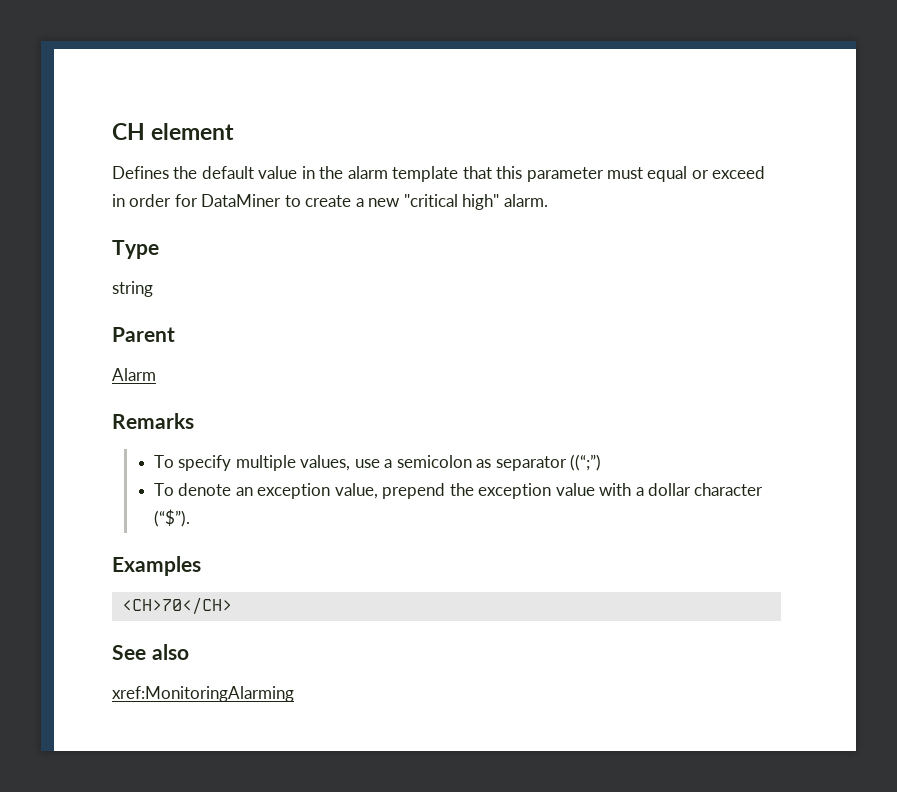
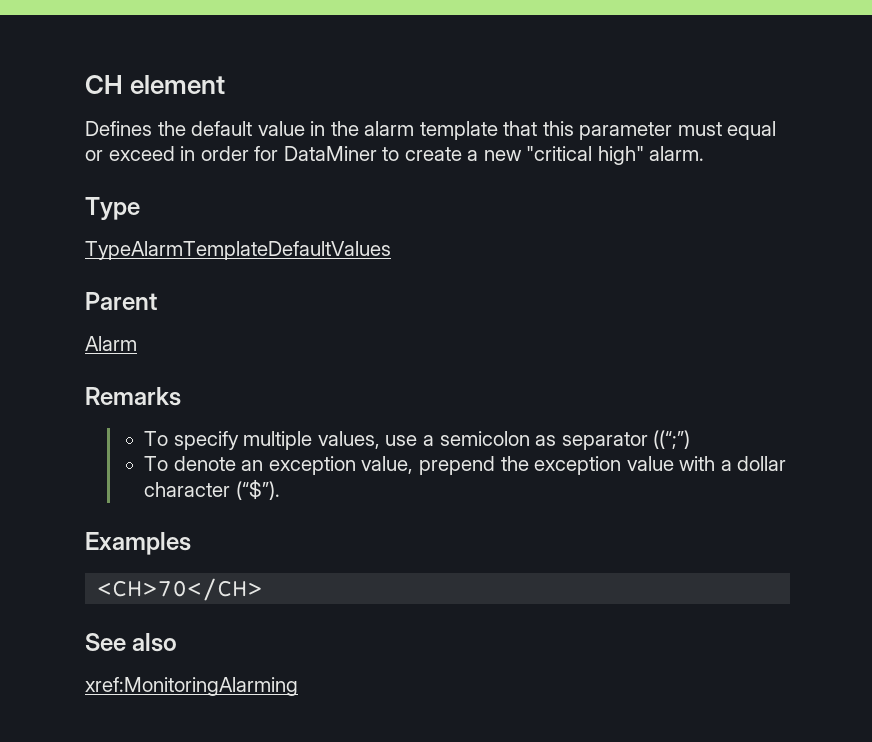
- string
+ TypeAlarmTemplateDefaultValues

